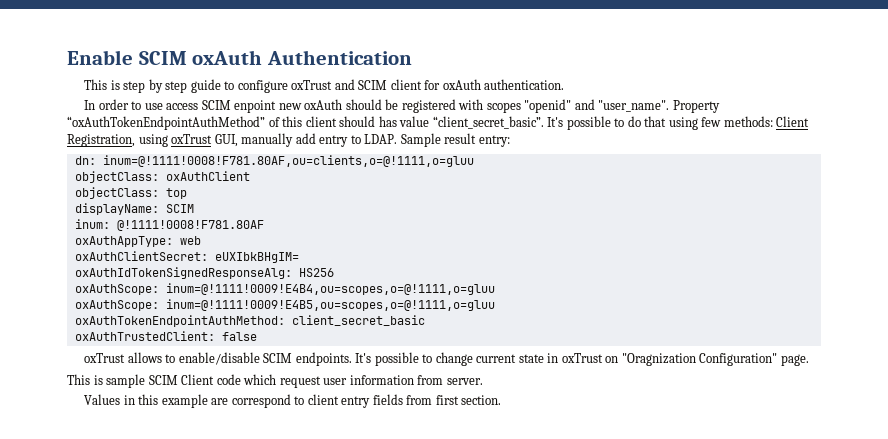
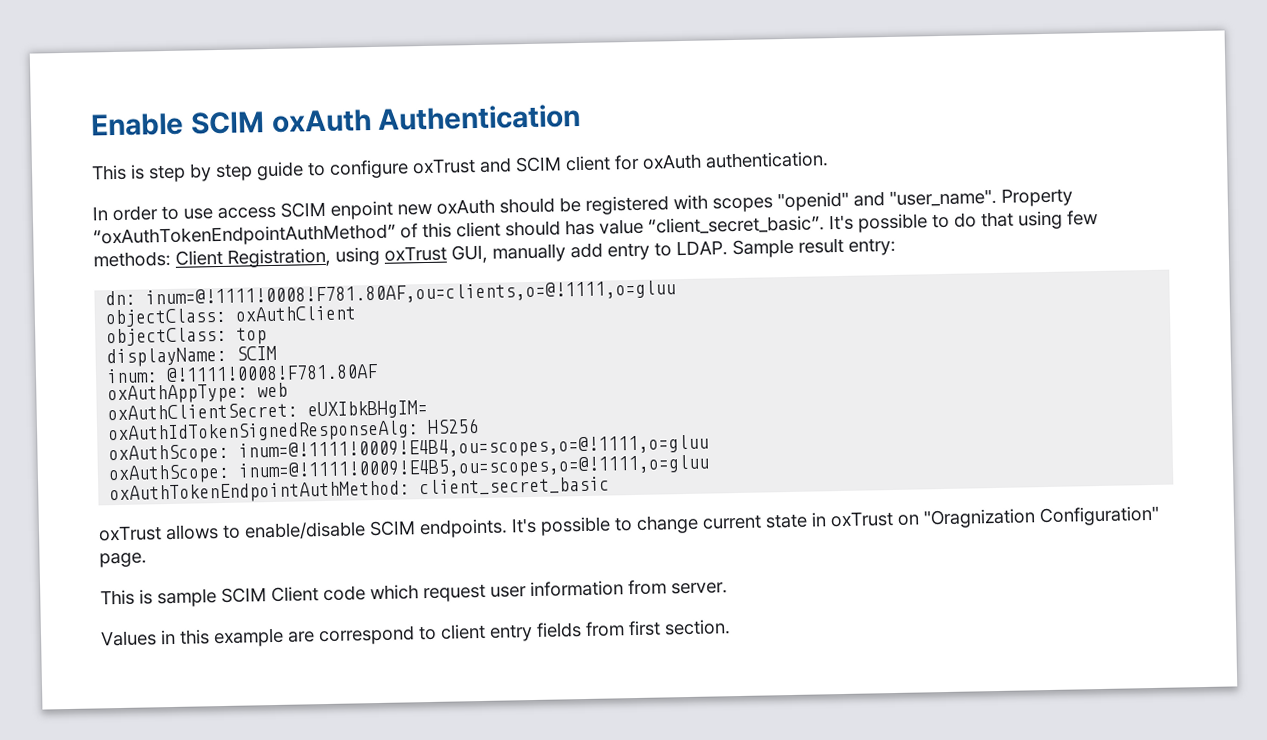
- oxAuthTrustedClient: false

